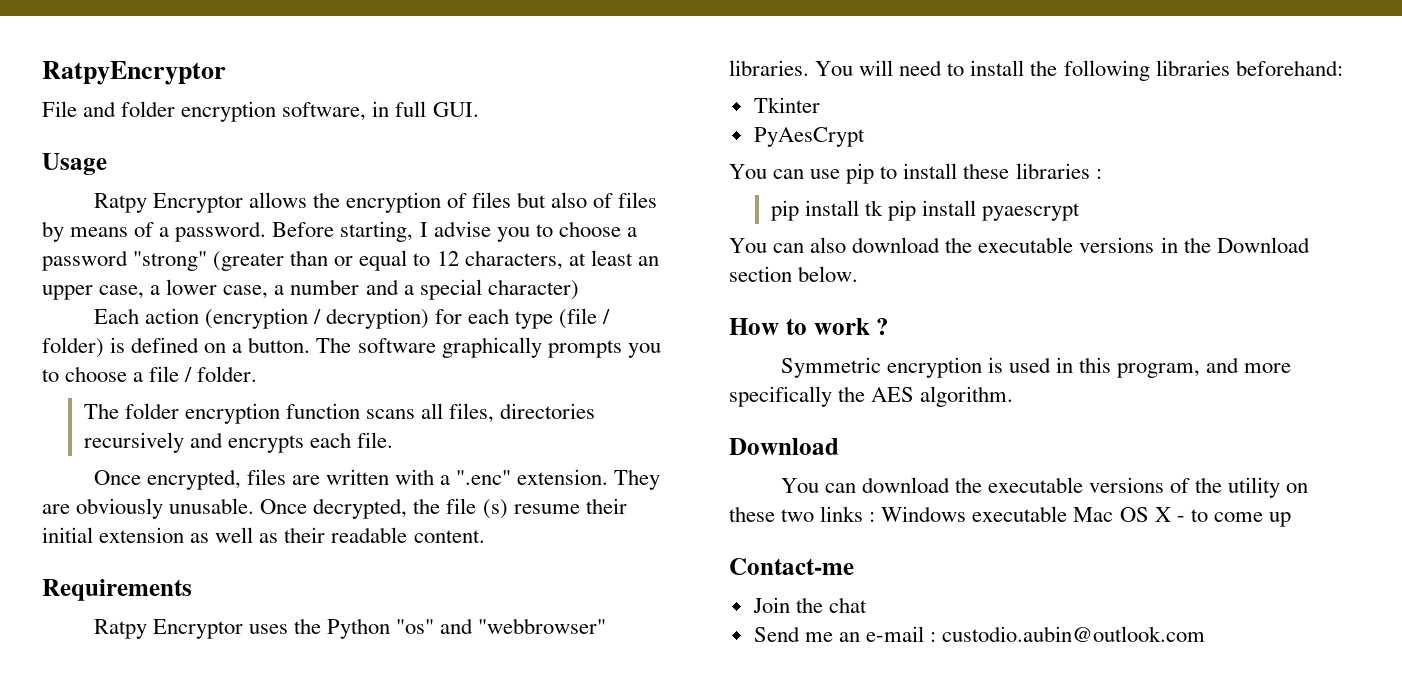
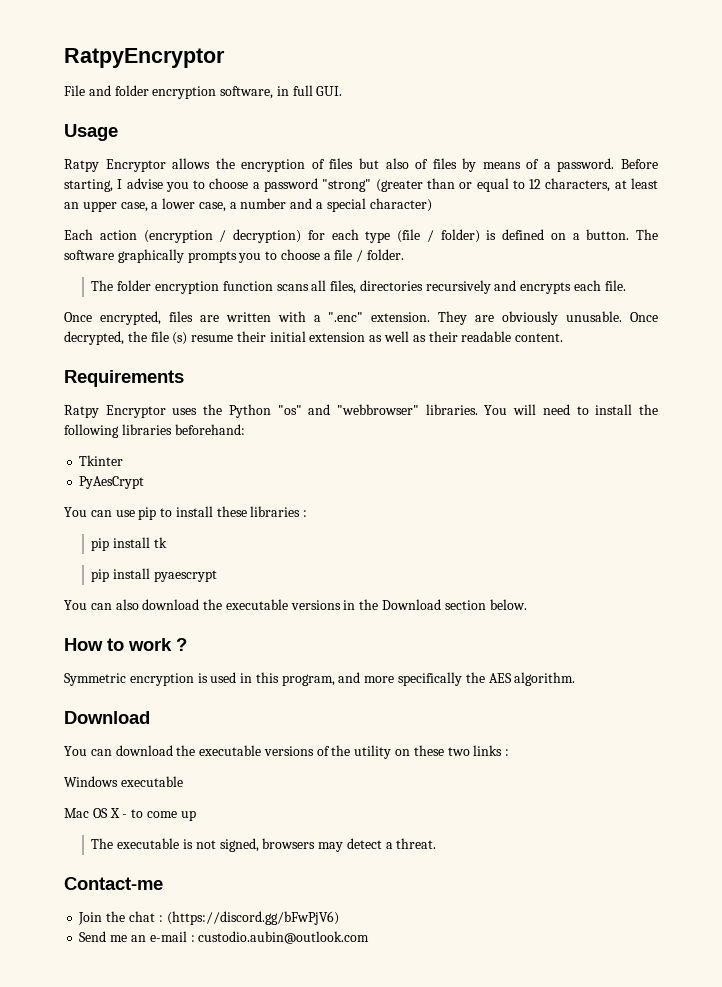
- pip install tk pip install pyaescrypt
+ pip install tk
+ pip install pyaescrypt
- You can download the executable versions of the utility on these two links : Windows executable Mac OS X - to come up
+ You can download the executable versions of the utility on these two links :
+ Windows executable
+ Mac OS X - to come up
+ The executable is not signed, browsers may detect a threat.
- Join the chat
+ Join the chat : (https://discord.gg/bFwPjV6)

